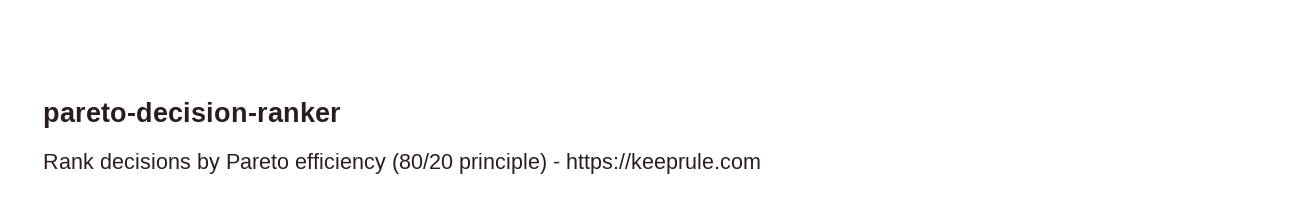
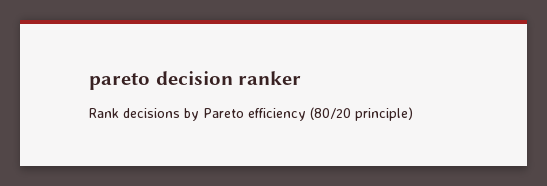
- pareto-decision-ranker
+ pareto decision ranker
- Rank decisions by Pareto efficiency (80/20 principle) - https://keeprule.com
+ Rank decisions by Pareto efficiency (80/20 principle)

